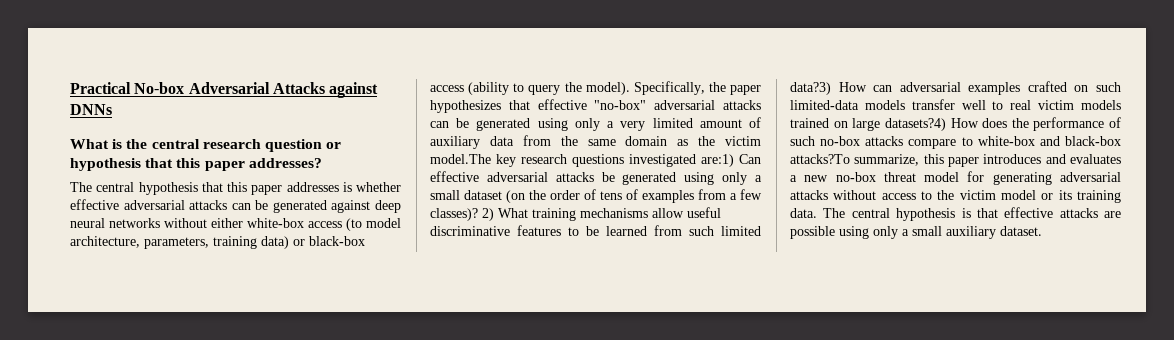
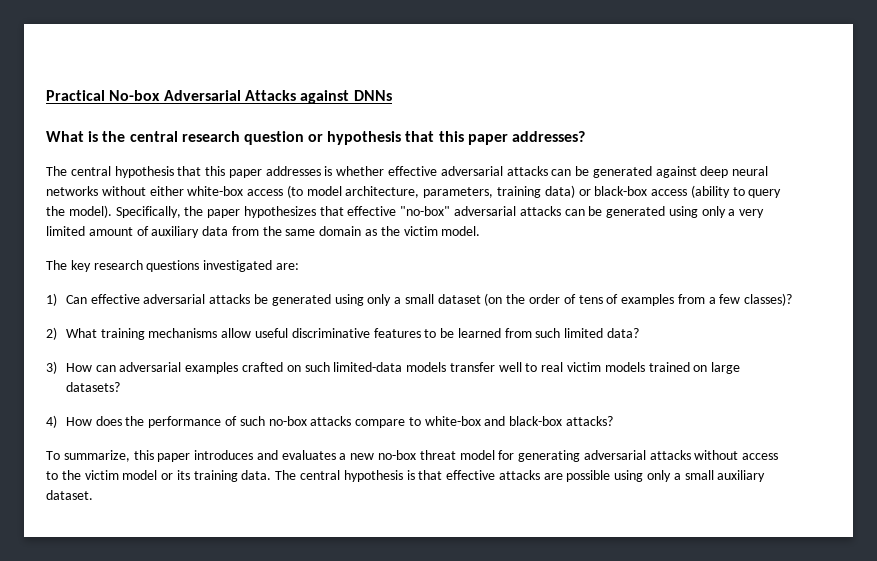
- Specifically, the paper hypothesizes that effective "no-box" adversarial attacks can be generated using only a very limited amount of auxiliary data from the same domain as the victim model.The key research questions investigated are:1) Can effective adversarial attacks be generated using only a small dataset (on the order of tens of examples from a few classes)? 2) What training mechanisms allow useful discriminative features to be learned from such limited data?3) How can adversarial examples crafted on such limited-data models transfer well to real victim models trained on large datasets?4) How does the performance of such no-box attacks compare to white-box and black-box attacks?To summarize, this paper introduces and evaluates a new no-box threat model for generating adversarial attacks without access to the victim model or its training data.
+ Specifically, the paper hypothesizes that effective "no-box" adversarial attacks can be generated using only a very limited amount of auxiliary data from the same domain as the victim model.
+ The key research questions investigated are:
+ 1) Can effective adversarial attacks be generated using only a small dataset (on the order of tens of examples from a few classes)?
+ 2) What training mechanisms allow useful discriminative features to be learned from such limited data?
+ 3) How can adversarial examples crafted on such limited-data models transfer well to real victim models trained on large datasets?
+ 4) How does the performance of such no-box attacks compare to white-box and black-box attacks?
+ To summarize, this paper introduces and evaluates a new no-box threat model for generating adversarial attacks without access to the victim model or its training data.

